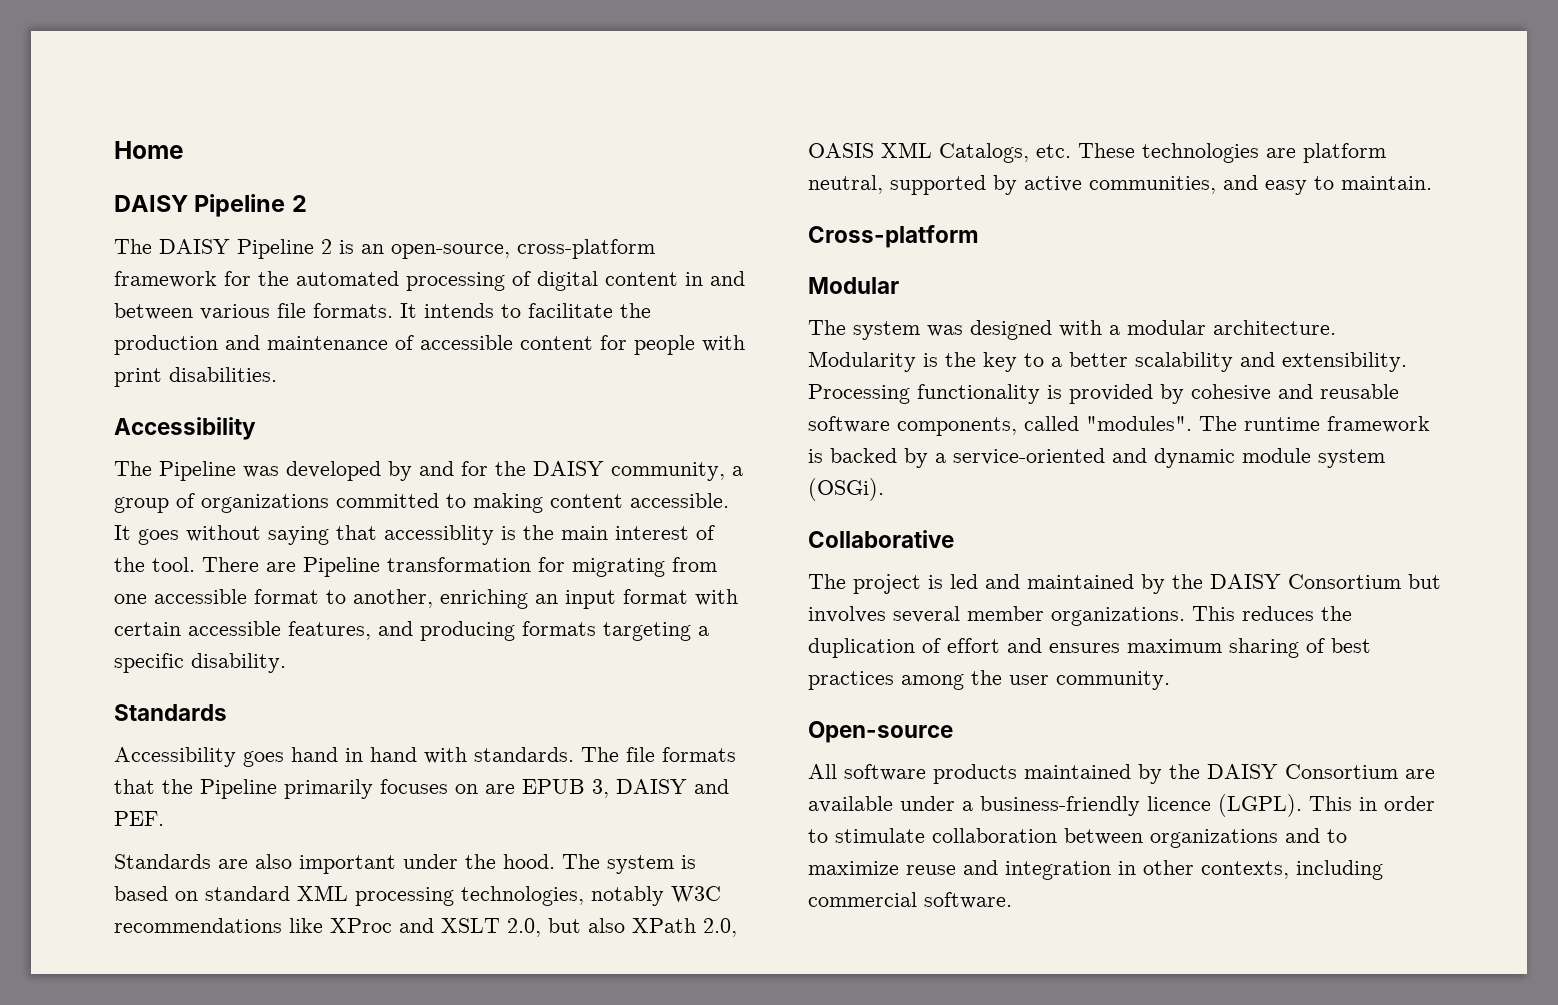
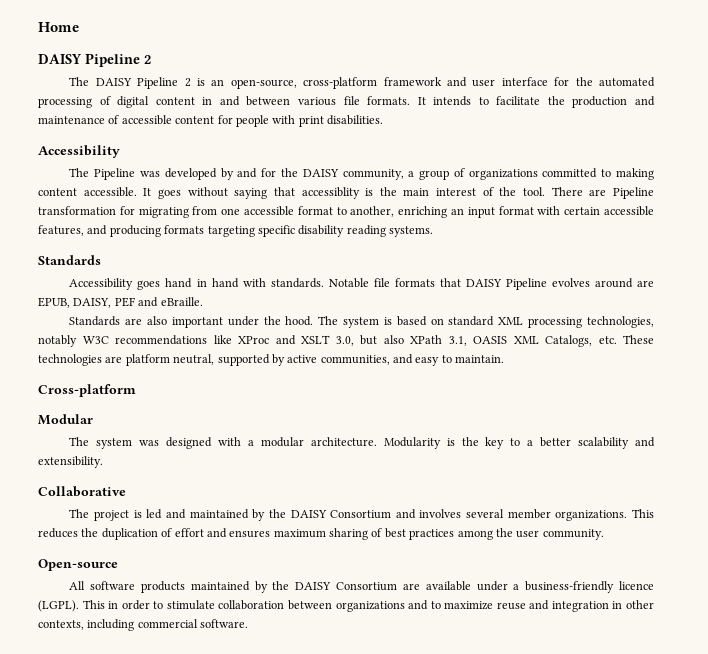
- The DAISY Pipeline 2 is an open-source, cross-platform framework for the automated processing of digital content in and between various file formats.
+ The DAISY Pipeline 2 is an open-source, cross-platform framework and user interface for the automated processing of digital content in and between various file formats.
- There are Pipeline transformation for migrating from one accessible format to another, enriching an input format with certain accessible features, and producing formats targeting a specific disability.
+ There are Pipeline transformation for migrating from one accessible format to another, enriching an input format with certain accessible features, and producing formats targeting specific disability reading systems.
- The file formats that the Pipeline primarily focuses on are EPUB 3, DAISY and PEF.
+ Notable file formats that DAISY Pipeline evolves around are EPUB, DAISY, PEF and eBraille.
- The system is based on standard XML processing technologies, notably W3C recommendations like XProc and XSLT 2.0, but also XPath 2.0, OASIS XML Catalogs, etc. These technologies are platform neutral, supported by active communities, and easy to maintain.
+ The system is based on standard XML processing technologies, notably W3C recommendations like XProc and XSLT 3.0, but also XPath 3.1, OASIS XML Catalogs, etc. These technologies are platform neutral, supported by active communities, and easy to maintain.
- Processing functionality is provided by cohesive and reusable software components, called "modules". The runtime framework is backed by a service-oriented and dynamic module system (OSGi).
- The project is led and maintained by the DAISY Consortium but involves several member organizations.
+ The project is led and maintained by the DAISY Consortium and involves several member organizations.

